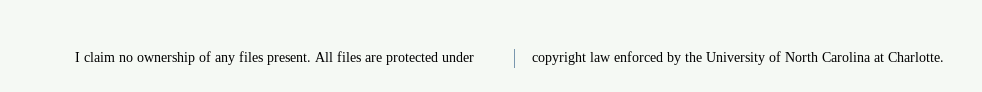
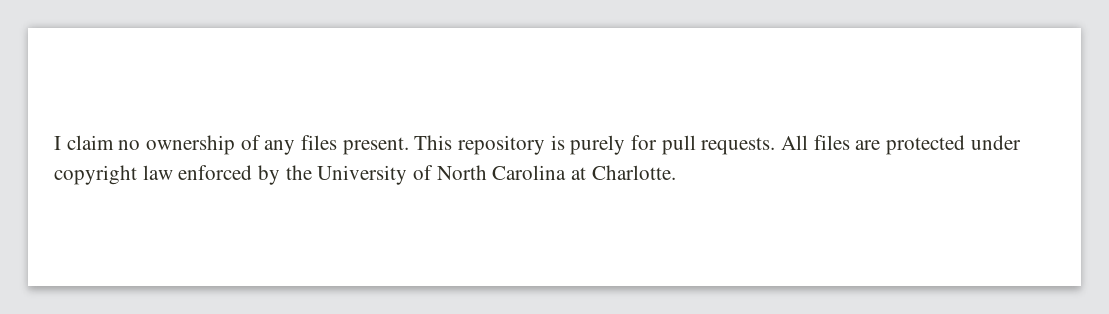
+ This repository is purely for pull requests.

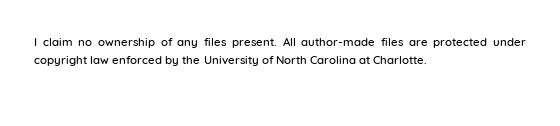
- This repository is purely for pull requests. All files are protected under copyright law enforced by the University of North Carolina at Charlotte.
+ All author-made files are protected under copyright law enforced by the University of North Carolina at Charlotte.

